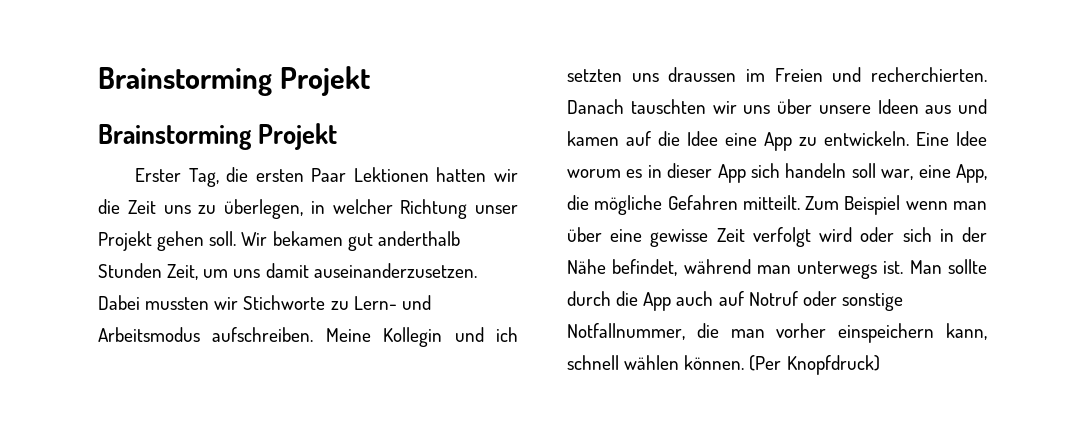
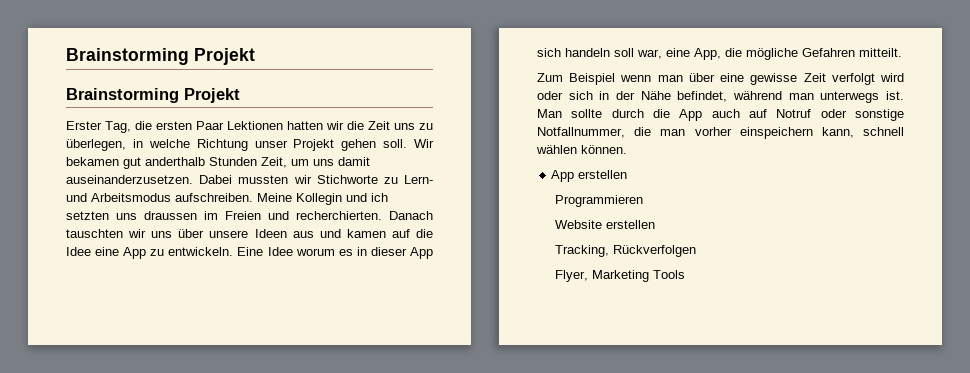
- Erster Tag, die ersten Paar Lektionen hatten wir die Zeit uns zu überlegen, in welcher Richtung unser Projekt gehen soll.
+ Erster Tag, die ersten Paar Lektionen hatten wir die Zeit uns zu überlegen, in welche Richtung unser Projekt gehen soll.
- Eine Idee worum es in dieser App sich handeln soll war, eine App, die mögliche Gefahren mitteilt. Zum Beispiel wenn man über eine gewisse Zeit verfolgt wird oder sich in der Nähe befindet, während man unterwegs ist.
+ Eine Idee worum es in dieser App sich handeln soll war, eine App, die mögliche Gefahren mitteilt.
+ Zum Beispiel wenn man über eine gewisse Zeit verfolgt wird oder sich in der Nähe befindet, während man unterwegs ist.
- Man sollte durch die App auch auf Notruf oder sonstige Notfallnummer, die man vorher einspeichern kann, schnell wählen können. (Per Knopfdruck)
+ Man sollte durch die App auch auf Notruf oder sonstige Notfallnummer, die man vorher einspeichern kann, schnell wählen können.
+ App erstellen
+ Programmieren
+ Website erstellen
+ Tracking, Rückverfolgen
+ Flyer, Marketing Tools

